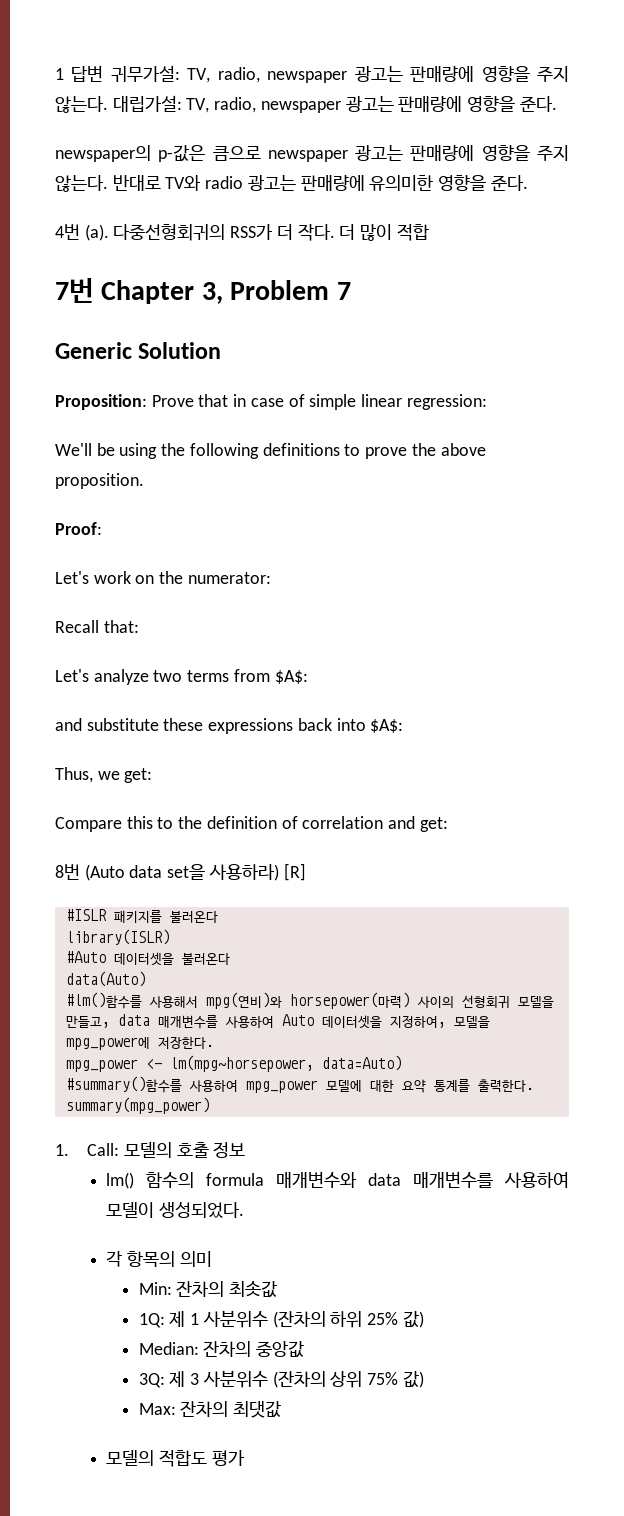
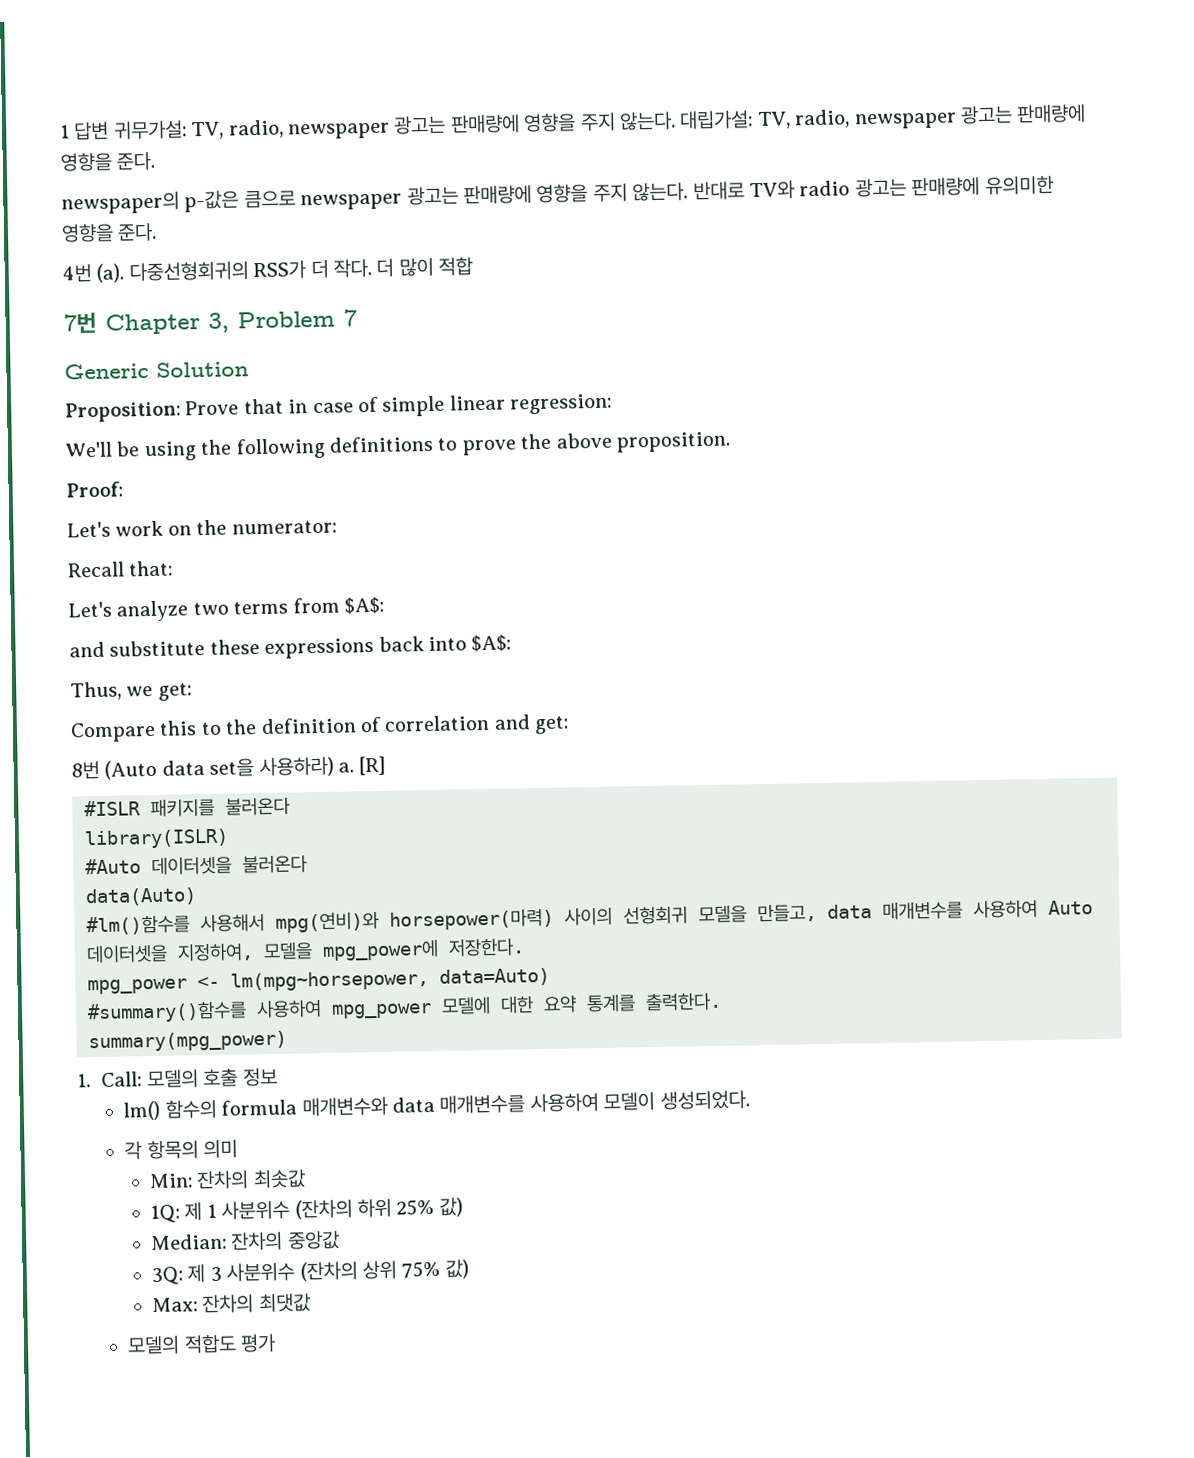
- 8번 (Auto data set을 사용하라) [R]
+ 8번 (Auto data set을 사용하라) a. [R]

